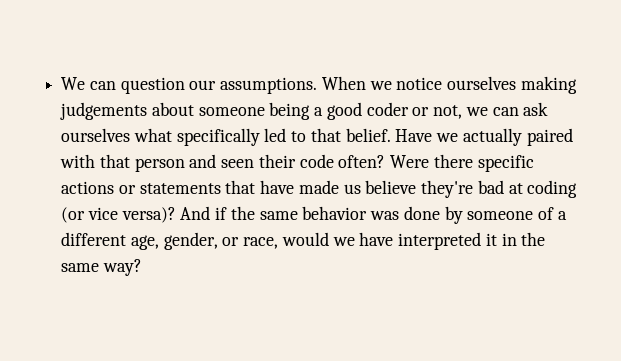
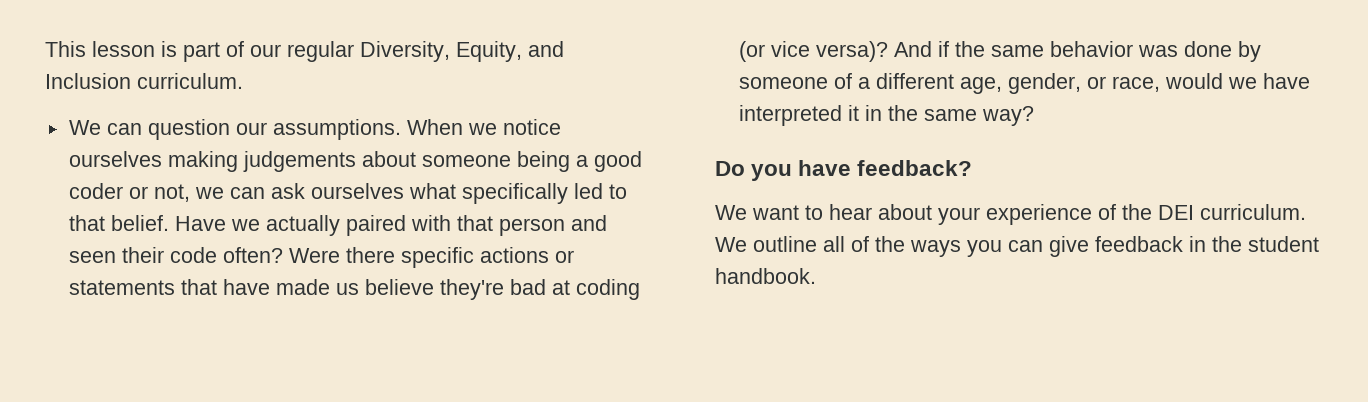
+ This lesson is part of our regular Diversity, Equity, and Inclusion curriculum.
+ Do you have feedback?
+ We want to hear about your experience of the DEI curriculum. We outline all of the ways you can give feedback in the student handbook.

